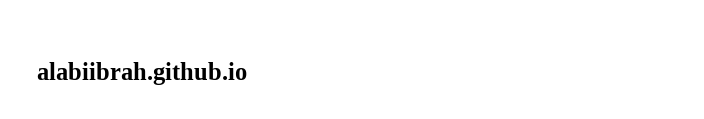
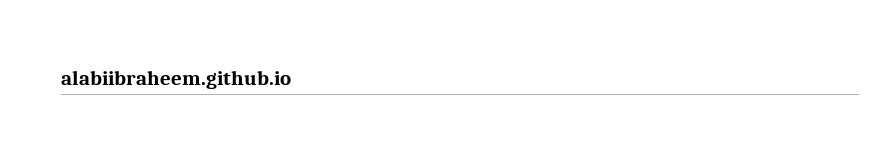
- alabiibrah.github.io
+ alabiibraheem.github.io

